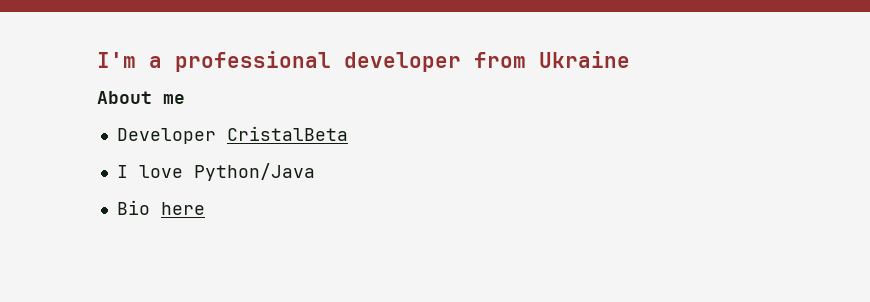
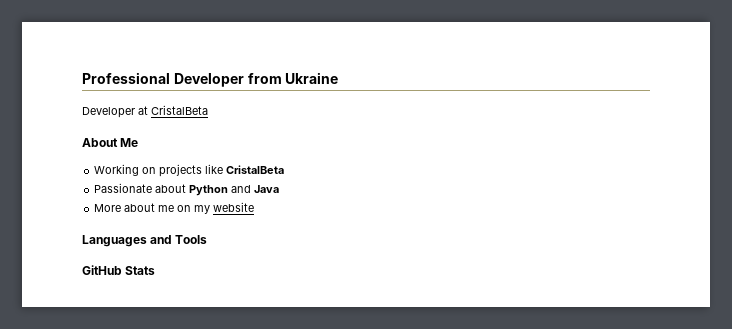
- I'm a professional developer from Ukraine
+ Professional Developer from Ukraine
- About me
- Developer CristalBeta
- I love Python/Java
- Bio here
+ Developer at CristalBeta
+ About Me
+ Working on projects like CristalBeta
+ Passionate about Python and Java
+ More about me on my website
+ Languages and Tools
+ GitHub Stats

